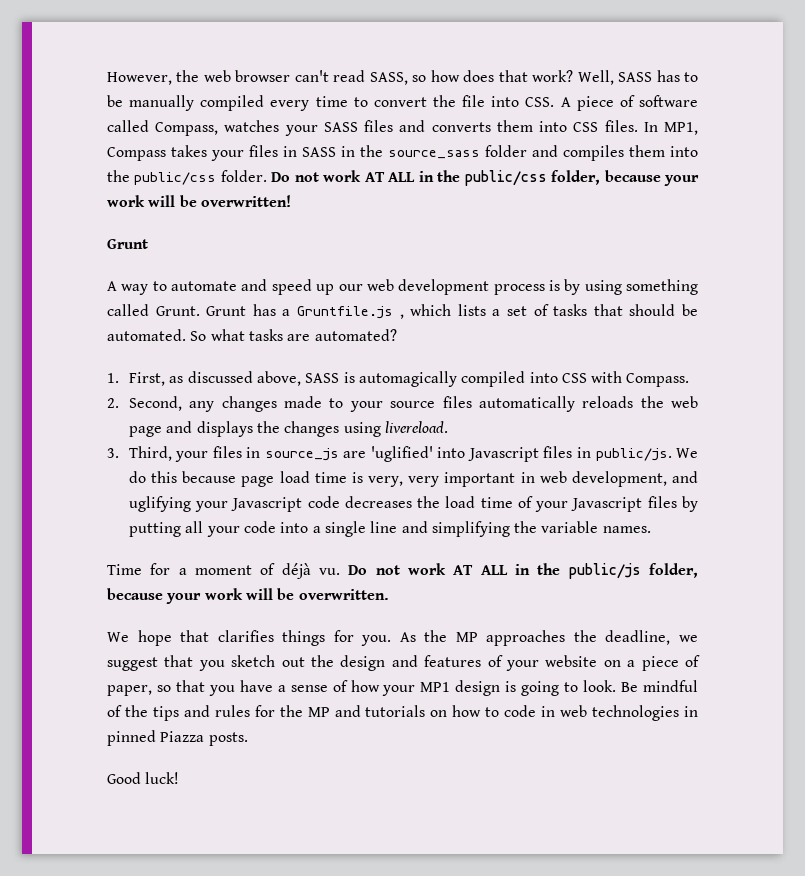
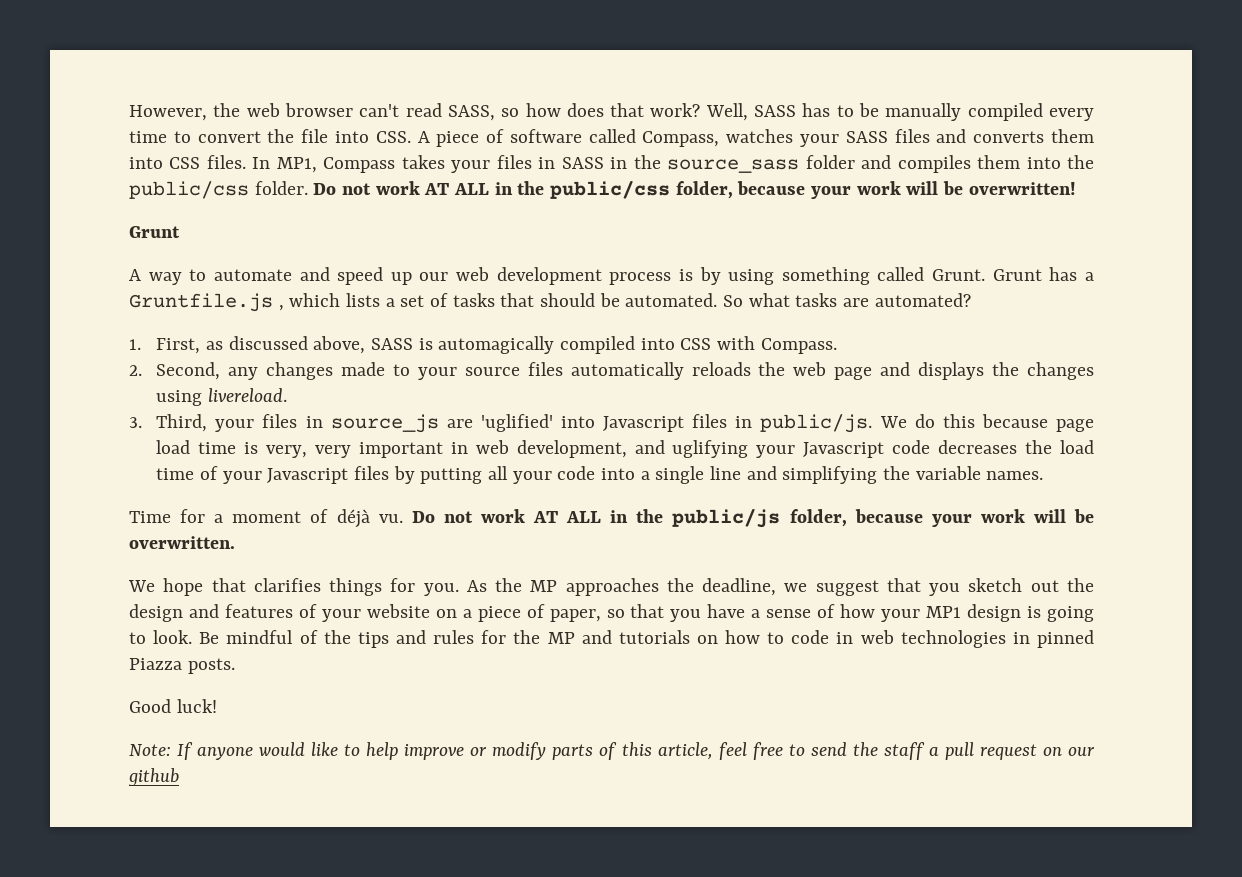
+ Note: If anyone would like to help improve or modify parts of this article, feel free to send the staff a pull request on our github

